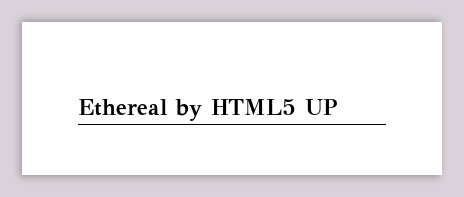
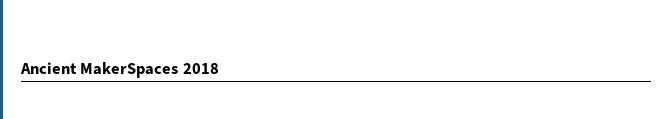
- Ethereal by HTML5 UP
+ Ancient MakerSpaces 2018

